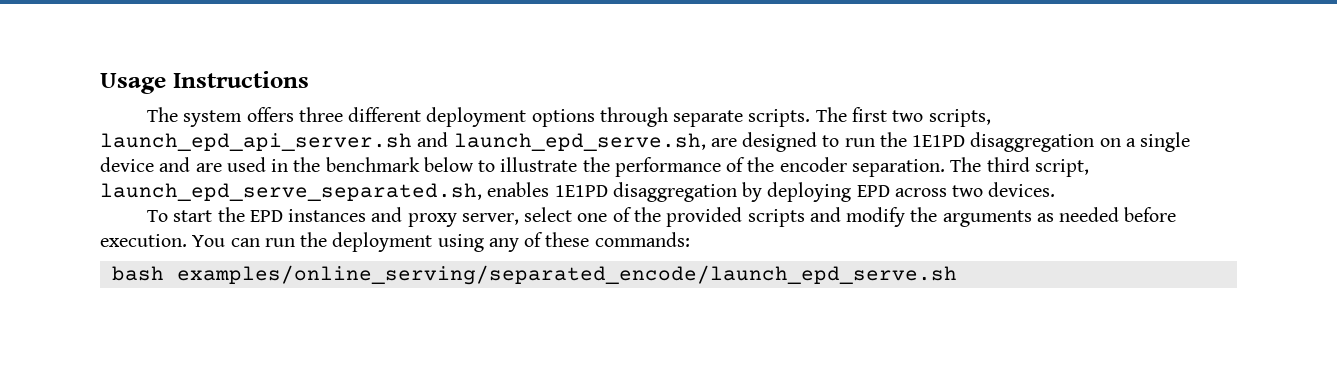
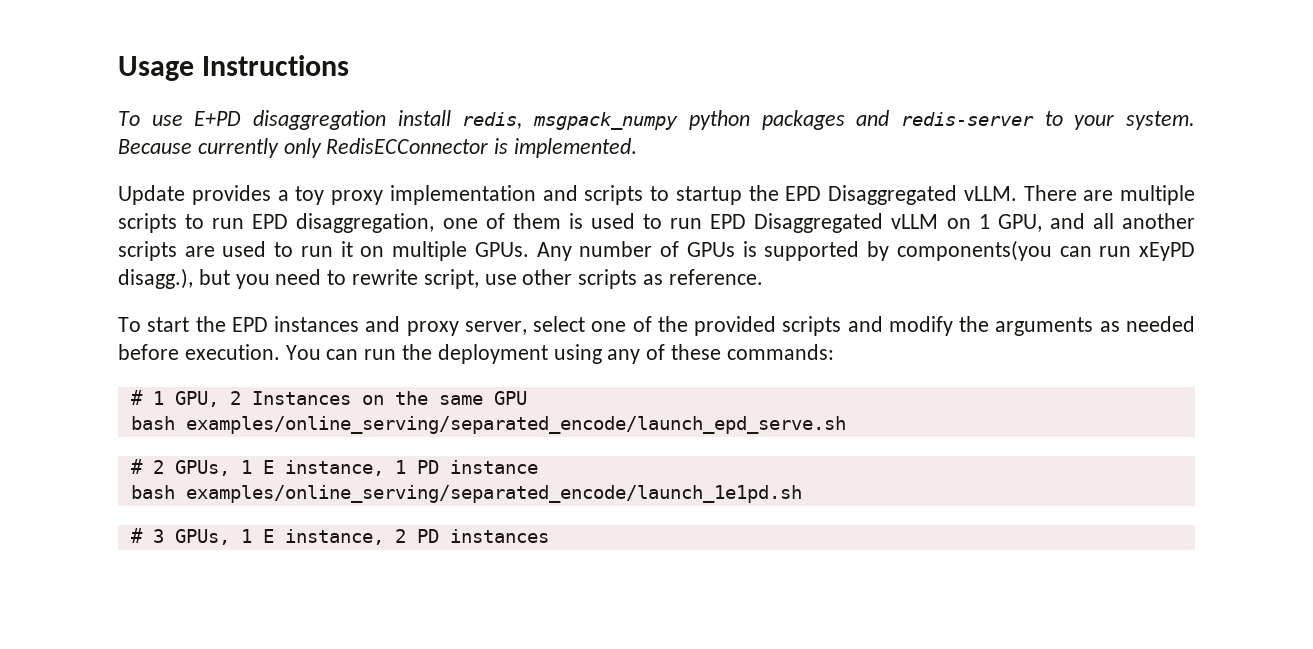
- The system offers three different deployment options through separate scripts. The first two scripts, launch_epd_api_server.sh and launch_epd_serve.sh, are designed to run the 1E1PD disaggregation on a single device and are used in the benchmark below to illustrate the performance of the encoder separation. The third script, launch_epd_serve_separated.sh, enables 1E1PD disaggregation by deploying EPD across two devices.
+ To use E+PD disaggregation install redis, msgpack_numpy python packages and redis-server to your system. Because currently only RedisECConnector is implemented.
+ Update provides a toy proxy implementation and scripts to startup the EPD Disaggregated vLLM. There are multiple scripts to run EPD disaggregation, one of them is used to run EPD Disaggregated vLLM on 1 GPU, and all another scripts are used to run it on multiple GPUs. Any number of GPUs is supported by components(you can run xEyPD disagg.), but you need to rewrite script, use other scripts as reference.
+ # 1 GPU, 2 Instances on the same GPU
  bash examples/online_serving/separated_encode/launch_epd_serve.sh
+ # 2 GPUs, 1 E instance, 1 PD instance
+ bash examples/online_serving/separated_encode/launch_1e1pd.sh
+ # 3 GPUs, 1 E instance, 2 PD instances

